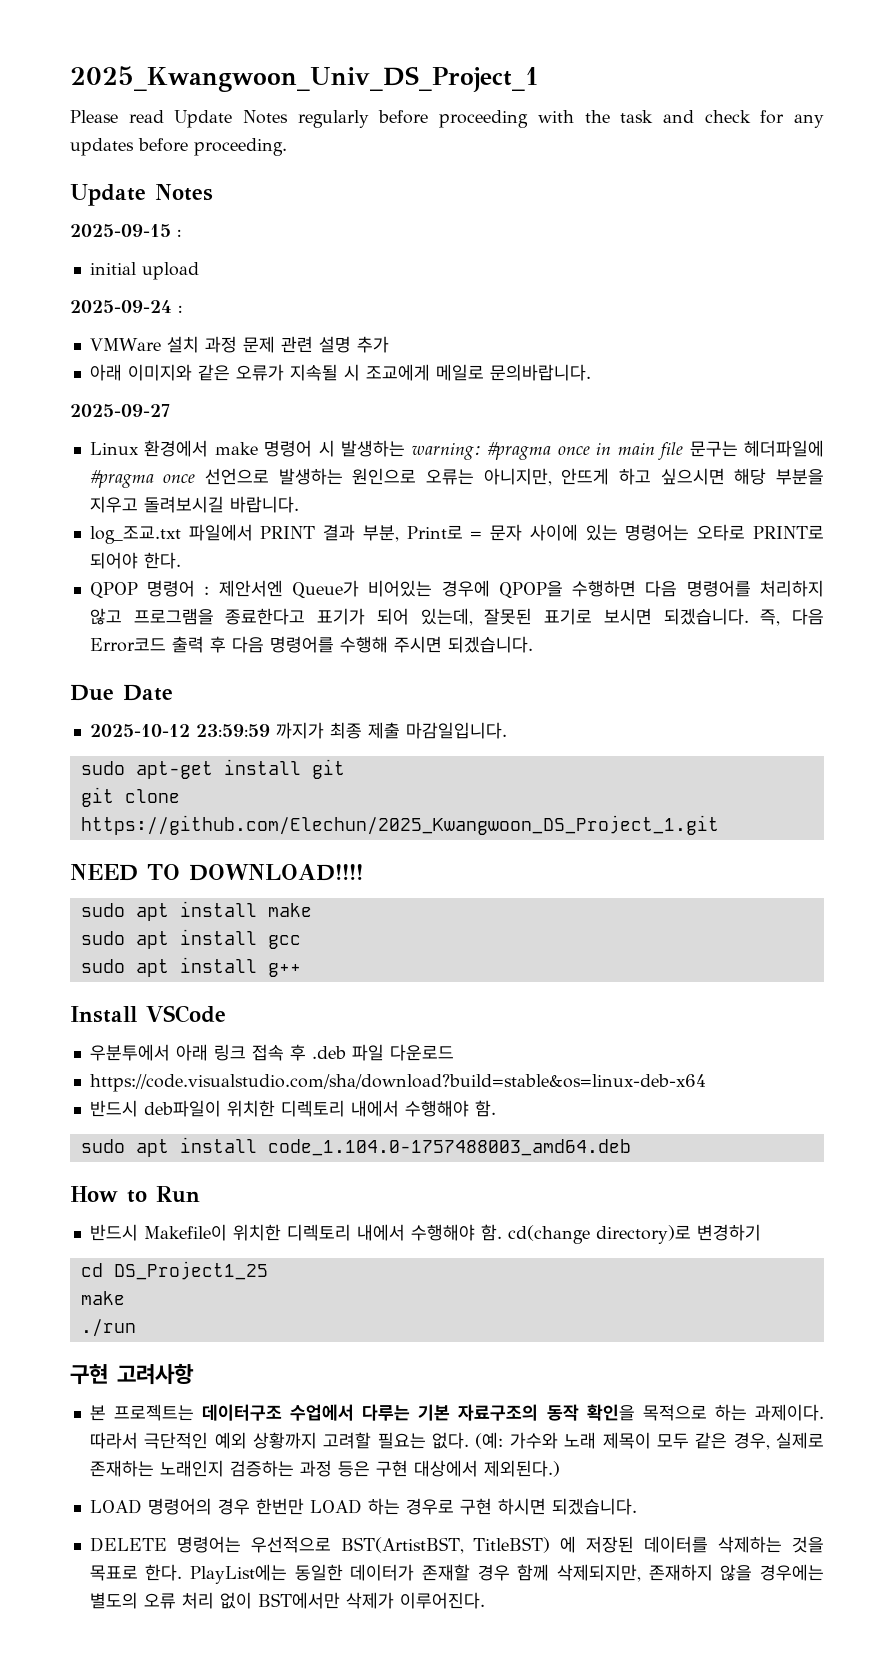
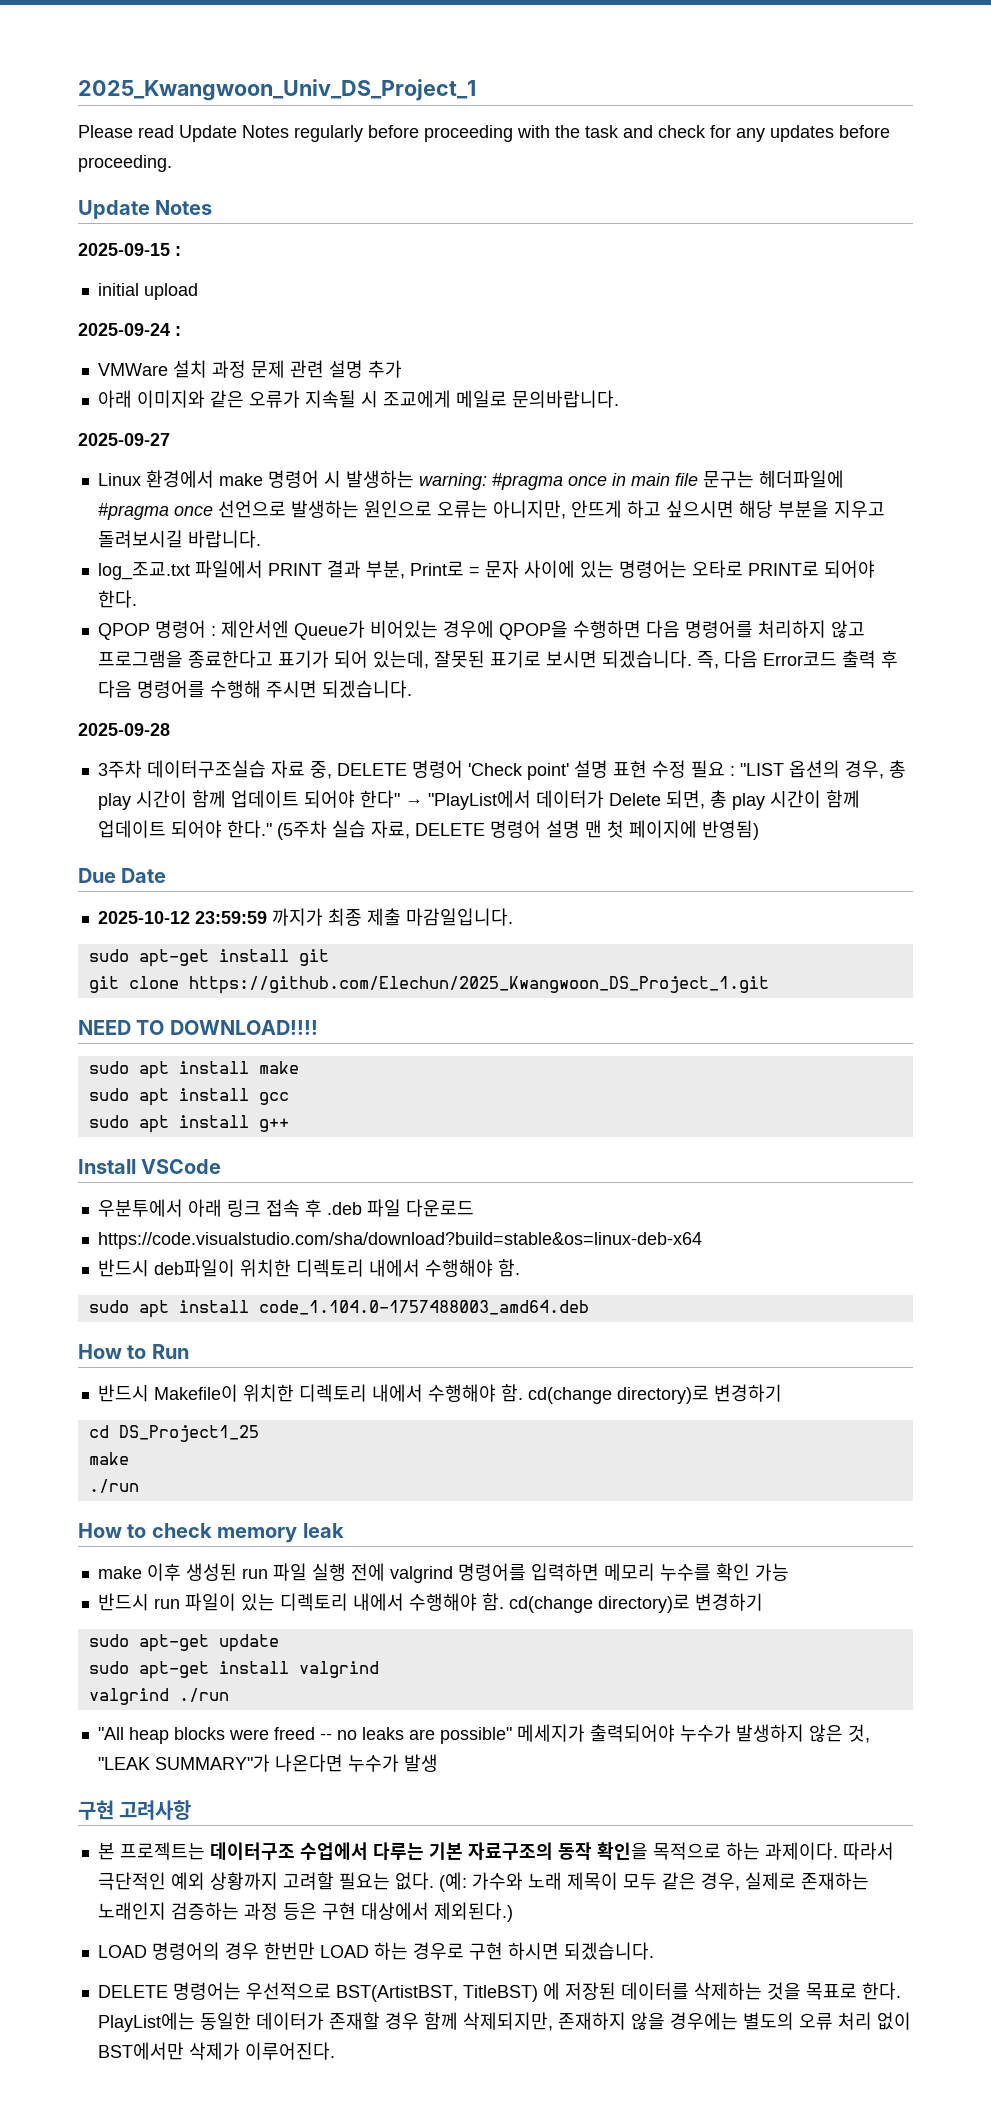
+ 2025-09-28
+ 3주차 데이터구조실습 자료 중, DELETE 명령어 'Check point' 설명 표현 수정 필요 : "LIST 옵션의 경우, 총 play 시간이 함께 업데이트 되어야 한다" → "PlayList에서 데이터가 Delete 되면, 총 play 시간이 함께 업데이트 되어야 한다." (5주차 실습 자료, DELETE 명령어 설명 맨 첫 페이지에 반영됨)
+ How to check memory leak
+ make 이후 생성된 run 파일 실행 전에 valgrind 명령어를 입력하면 메모리 누수를 확인 가능
+ 반드시 run 파일이 있는 디렉토리 내에서 수행해야 함. cd(change directory)로 변경하기
+ sudo apt-get update
+ sudo apt-get install valgrind
+ valgrind ./run
+ "All heap blocks were freed -- no leaks are possible" 메세지가 출력되어야 누수가 발생하지 않은 것, "LEAK SUMMARY"가 나온다면 누수가 발생

